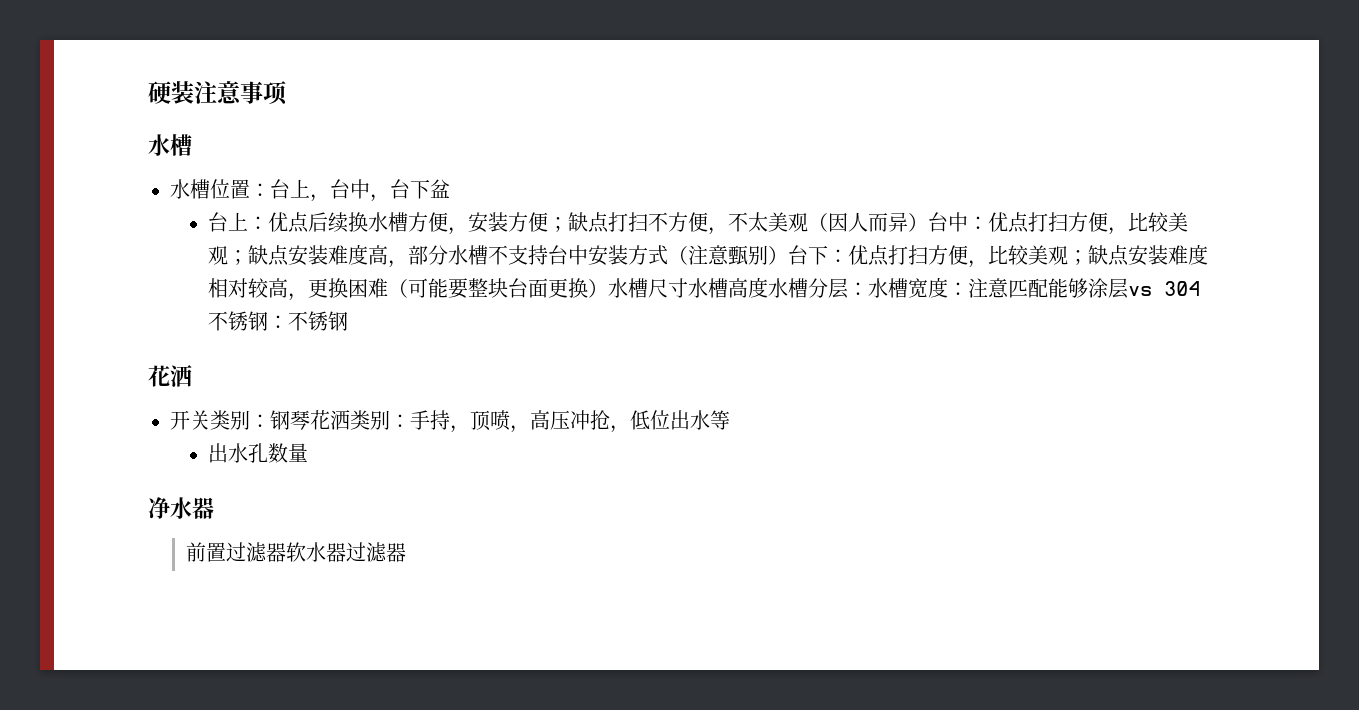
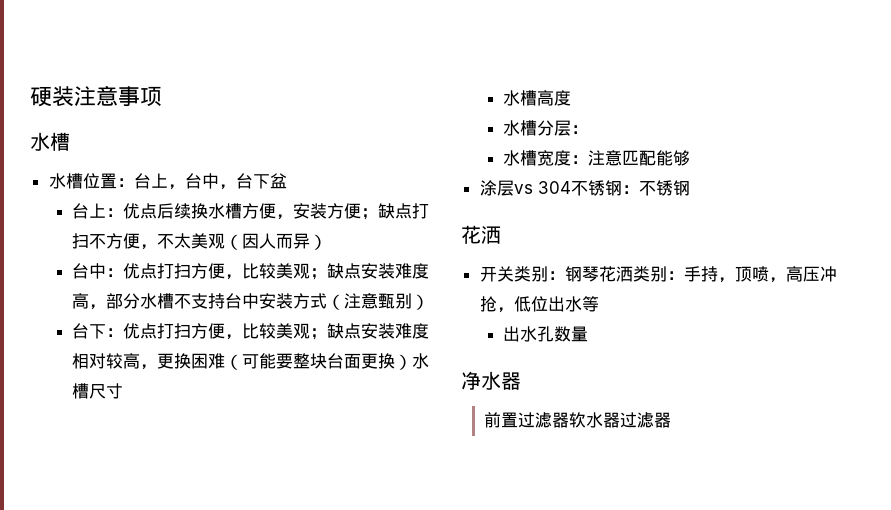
- 缺点打扫不方便，不太美观（因人而异）台中：
+ 缺点打扫不方便，不太美观（因人而异）
+ 台中：
- 缺点安装难度高，部分水槽不支持台中安装方式（注意甄别）台下：
+ 缺点安装难度高，部分水槽不支持台中安装方式（注意甄别）
+ 台下：
- 缺点安装难度相对较高，更换困难（可能要整块台面更换）水槽尺寸水槽高度水槽分层：水槽宽度：
+ 缺点安装难度相对较高，更换困难（可能要整块台面更换）水槽尺寸
+ 水槽高度
+ 水槽分层：
+ 水槽宽度：
- 注意匹配能够涂层vs 304不锈钢：
+ 注意匹配能够
+ 涂层vs 304不锈钢：

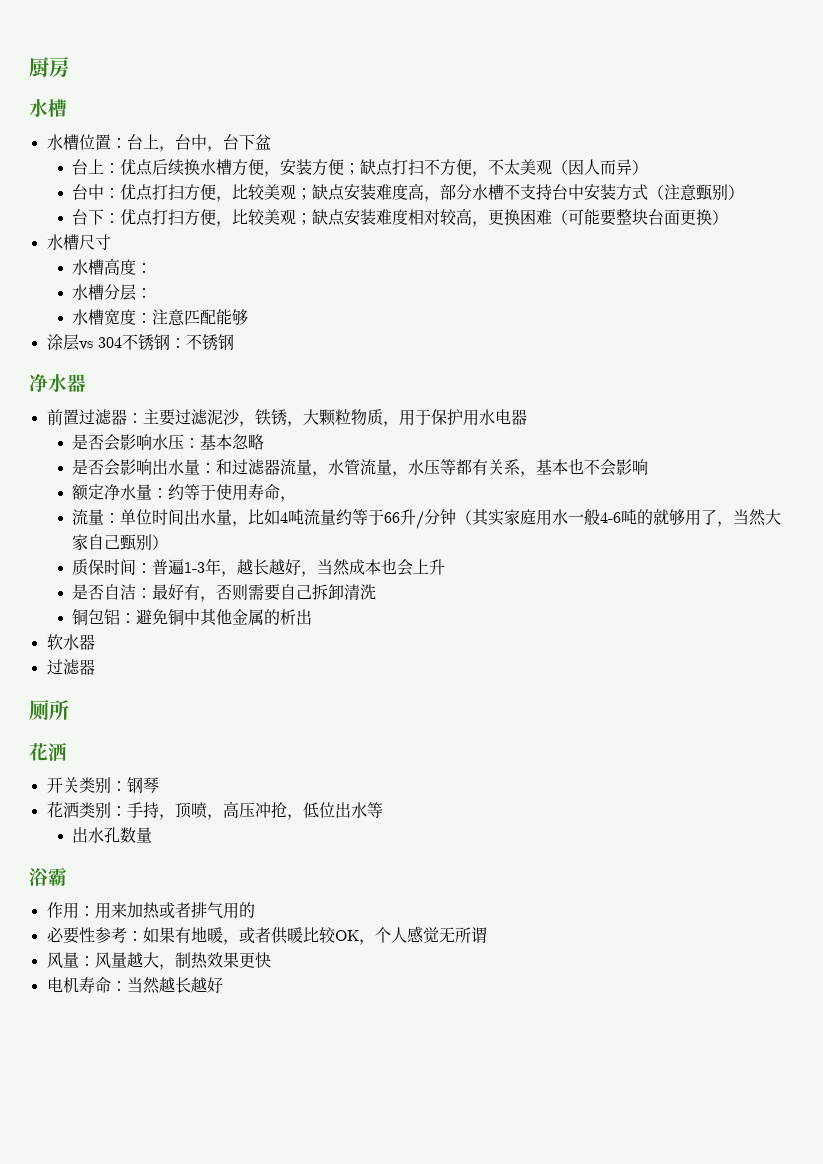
- 硬装注意事项
+ 厨房
- 台下：优点打扫方便，比较美观；缺点安装难度相对较高，更换困难（可能要整块台面更换）水槽尺寸
+ 台下：优点打扫方便，比较美观；缺点安装难度相对较高，更换困难（可能要整块台面更换）
+ 水槽尺寸
- 水槽高度
+ 水槽高度：
+ 净水器
+ 前置过滤器：主要过滤泥沙，铁锈，大颗粒物质，用于保护用水电器
+ 是否会影响水压：基本忽略
+ 是否会影响出水量：和过滤器流量，水管流量，水压等都有关系，基本也不会影响
+ 额定净水量：约等于使用寿命，
+ 流量：单位时间出水量，比如4吨流量约等于66升/分钟（其实家庭用水一般4-6吨的就够用了，当然大家自己甄别）
+ 质保时间：普遍1-3年，越长越好，当然成本也会上升
+ 是否自洁：最好有，否则需要自己拆卸清洗
+ 铜包铝：避免铜中其他金属的析出
+ 软水器
+ 过滤器
+ 厕所
- 开关类别：钢琴花洒类别：手持，顶喷，高压冲抢，低位出水等
+ 开关类别：钢琴
+ 花洒类别：手持，顶喷，高压冲抢，低位出水等
- 净水器
- 前置过滤器软水器过滤器
+ 浴霸
+ 作用：用来加热或者排气用的
+ 必要性参考：如果有地暖，或者供暖比较OK，个人感觉无所谓
+ 风量：风量越大，制热效果更快
+ 电机寿命：当然越长越好

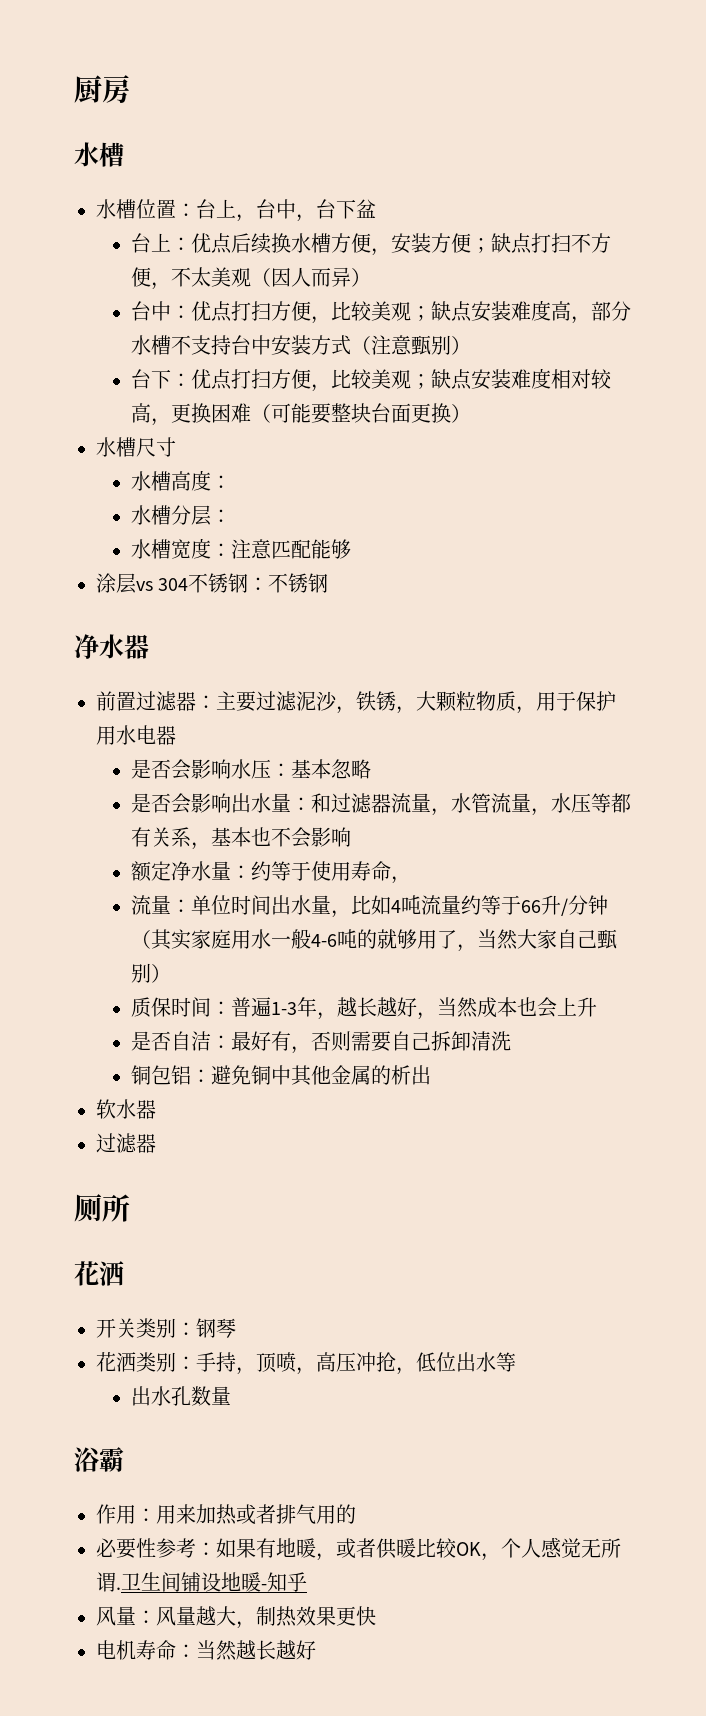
- 必要性参考：如果有地暖，或者供暖比较OK，个人感觉无所谓
+ 必要性参考：如果有地暖，或者供暖比较OK，个人感觉无所谓.卫生间铺设地暖-知乎

